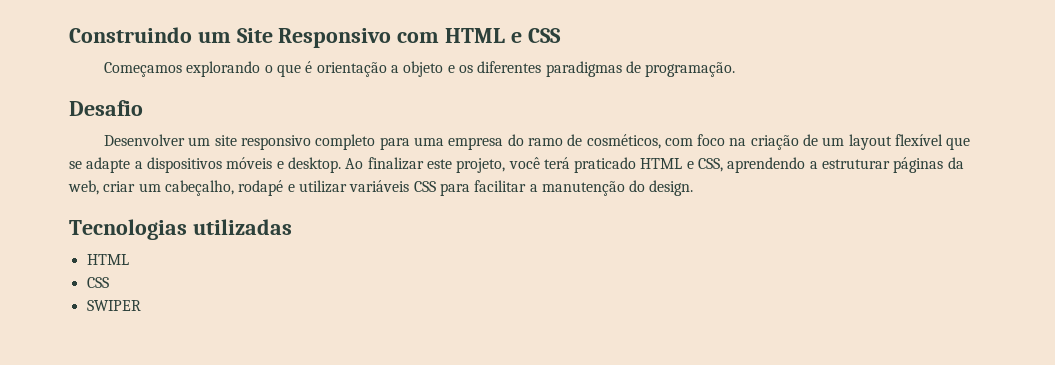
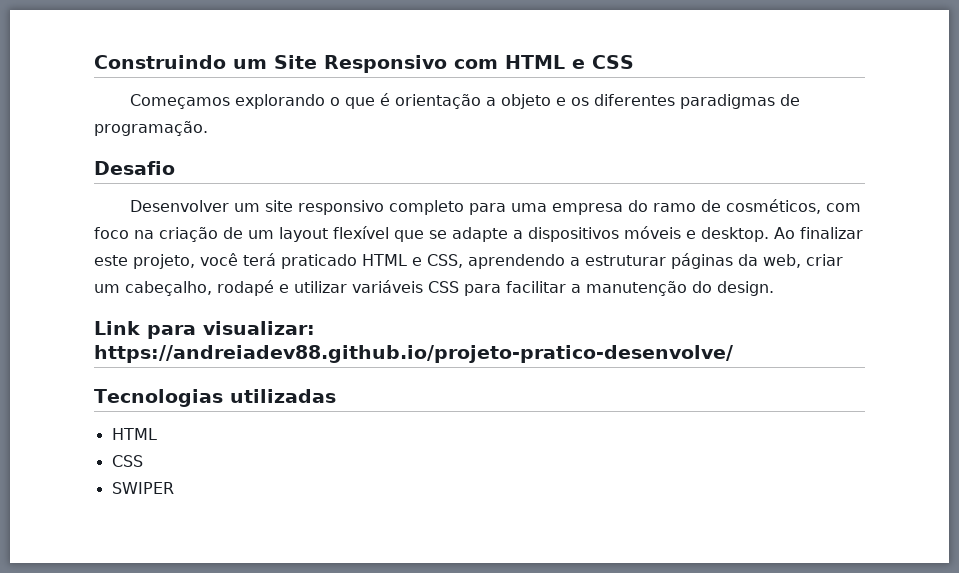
+ Link para visualizar: https://andreiadev88.github.io/projeto-pratico-desenvolve/

